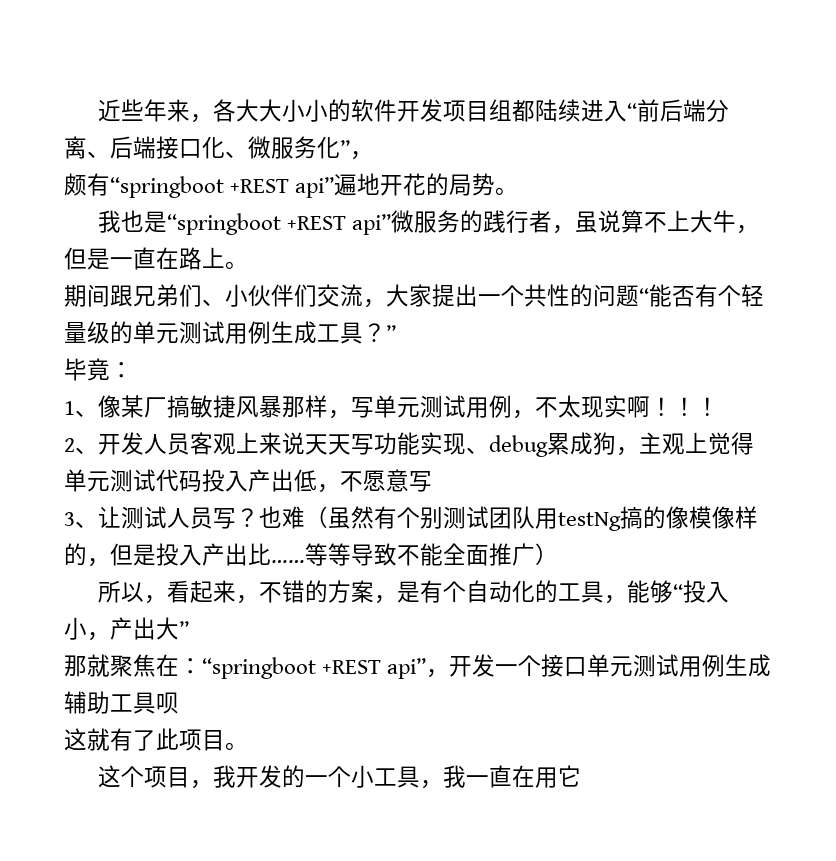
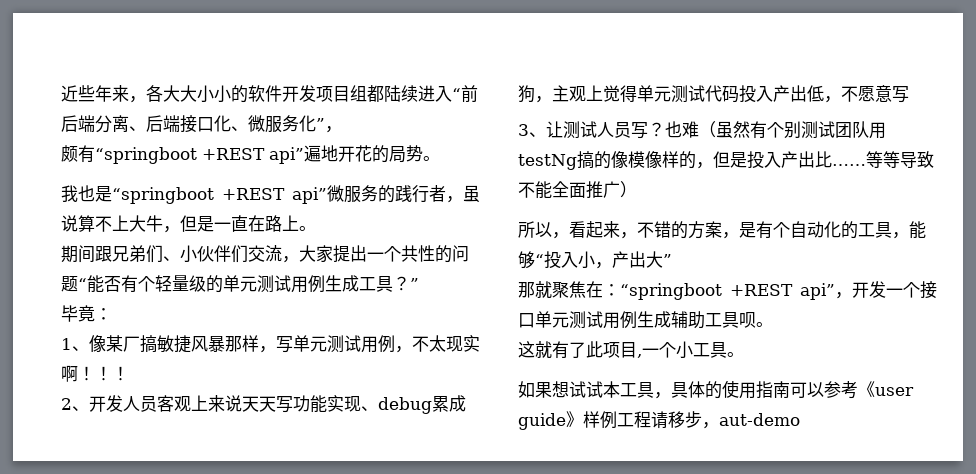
- 那就聚焦在：“springboot +REST api”，开发一个接口单元测试用例生成辅助工具呗
+ 那就聚焦在：“springboot +REST api”，开发一个接口单元测试用例生成辅助工具呗。
- 这就有了此项目。
- 这个项目，我开发的一个小工具，我一直在用它
+ 这就有了此项目,一个小工具。
+ 如果想试试本工具，具体的使用指南可以参考《user guide》样例工程请移步，aut-demo

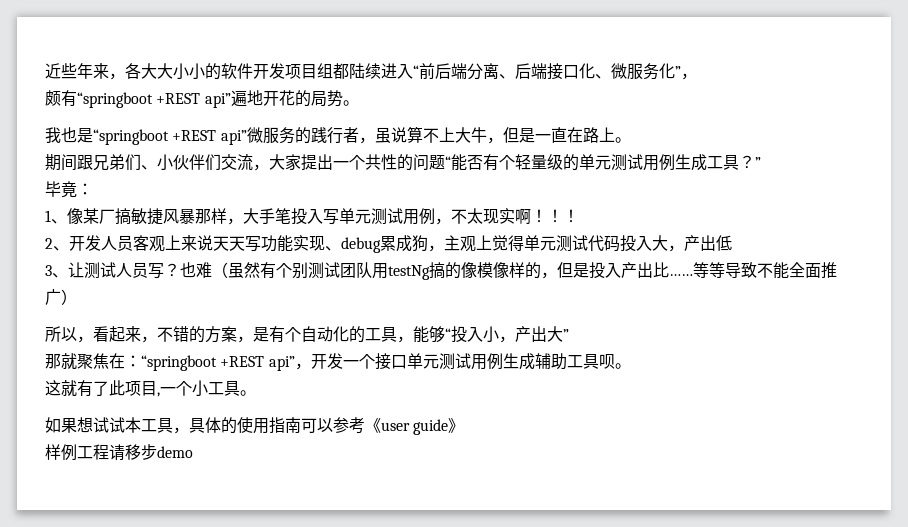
- 1、像某厂搞敏捷风暴那样，写单元测试用例，不太现实啊！
+ 1、像某厂搞敏捷风暴那样，大手笔投入写单元测试用例，不太现实啊！
- 2、开发人员客观上来说天天写功能实现、debug累成狗，主观上觉得单元测试代码投入产出低，不愿意写
+ 2、开发人员客观上来说天天写功能实现、debug累成狗，主观上觉得单元测试代码投入大，产出低
- 如果想试试本工具，具体的使用指南可以参考《user guide》样例工程请移步，aut-demo
+ 如果想试试本工具，具体的使用指南可以参考《user guide》
+ 样例工程请移步demo

